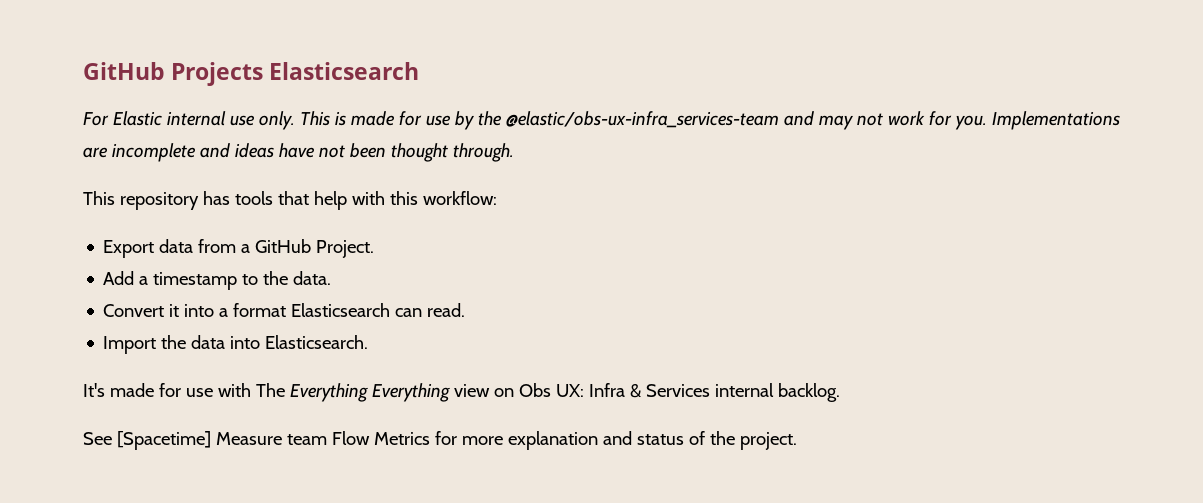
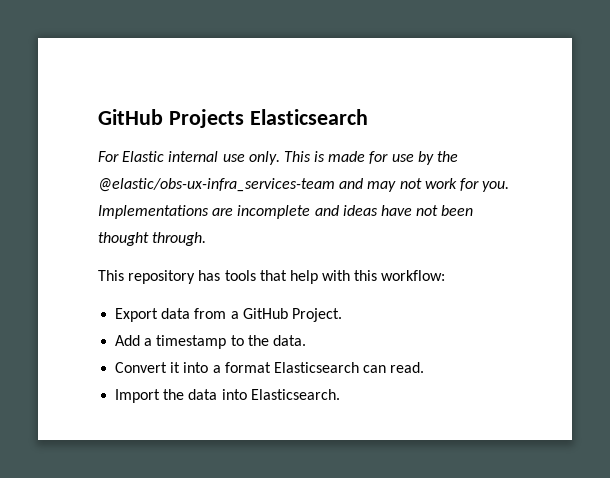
- It's made for use with The Everything Everything view on Obs UX: Infra & Services internal backlog.
- See [Spacetime] Measure team Flow Metrics for more explanation and status of the project.

